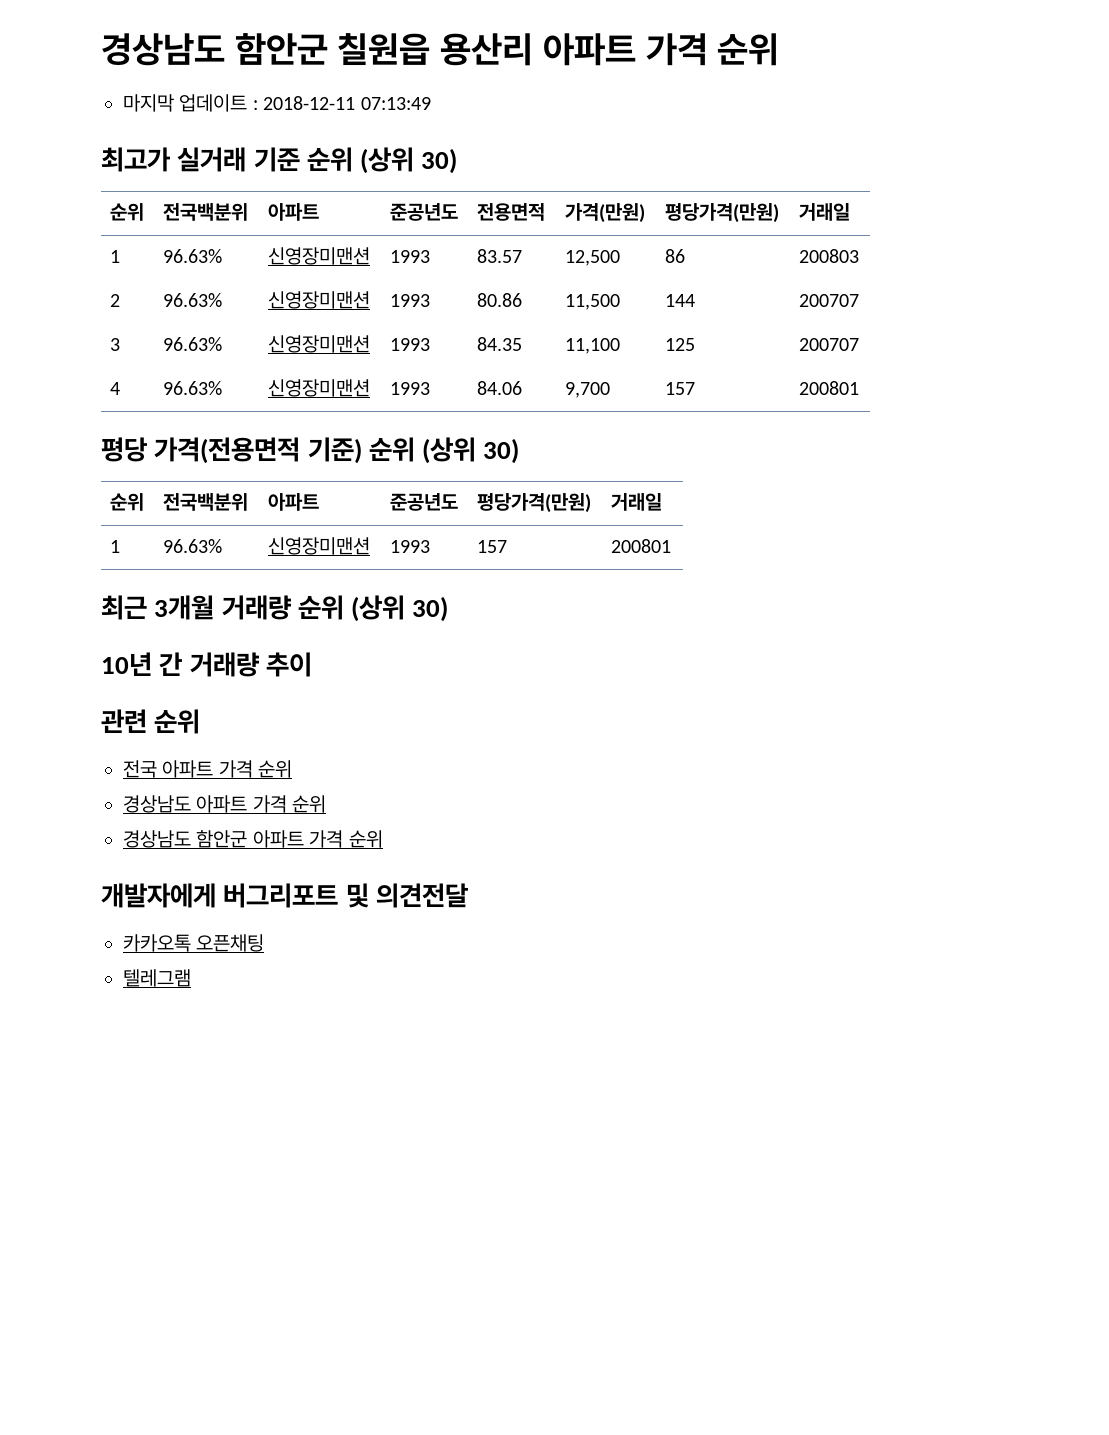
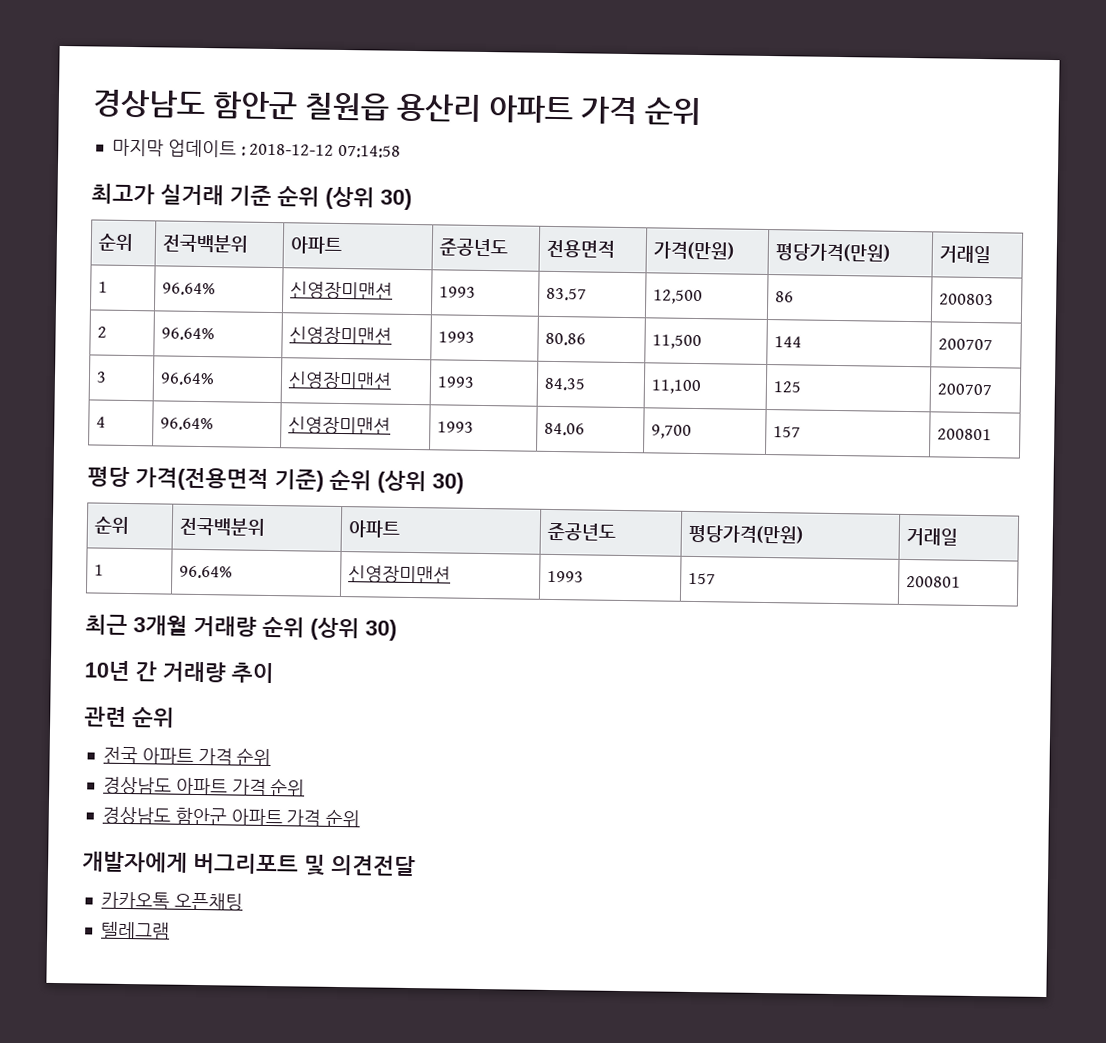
- 마지막 업데이트 : 2018-12-11 07:13:49
+ 마지막 업데이트 : 2018-12-12 07:14:58
- 1 | 96.63% | 신영장미맨션 | 1993 | 83.57 | 12,500 | 86 | 200803
+ 1 | 96.64% | 신영장미맨션 | 1993 | 83.57 | 12,500 | 86 | 200803
- 2 | 96.63% | 신영장미맨션 | 1993 | 80.86 | 11,500 | 144 | 200707
+ 2 | 96.64% | 신영장미맨션 | 1993 | 80.86 | 11,500 | 144 | 200707
- 3 | 96.63% | 신영장미맨션 | 1993 | 84.35 | 11,100 | 125 | 200707
+ 3 | 96.64% | 신영장미맨션 | 1993 | 84.35 | 11,100 | 125 | 200707
- 4 | 96.63% | 신영장미맨션 | 1993 | 84.06 | 9,700 | 157 | 200801
+ 4 | 96.64% | 신영장미맨션 | 1993 | 84.06 | 9,700 | 157 | 200801
- 1 | 96.63% | 신영장미맨션 | 1993 | 157 | 200801
+ 1 | 96.64% | 신영장미맨션 | 1993 | 157 | 200801

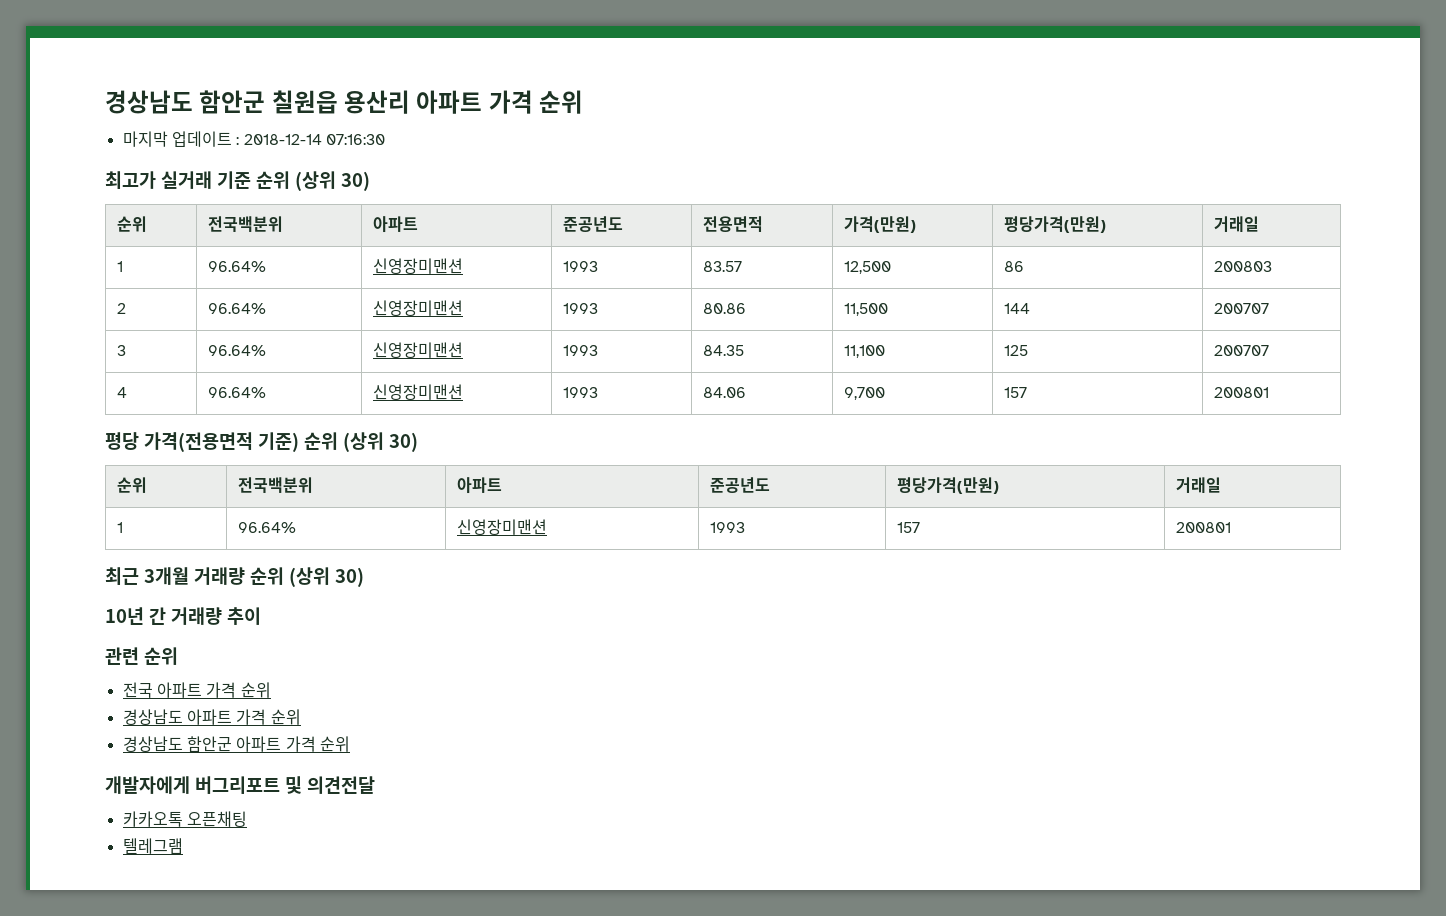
- 마지막 업데이트 : 2018-12-12 07:14:58
+ 마지막 업데이트 : 2018-12-14 07:16:30

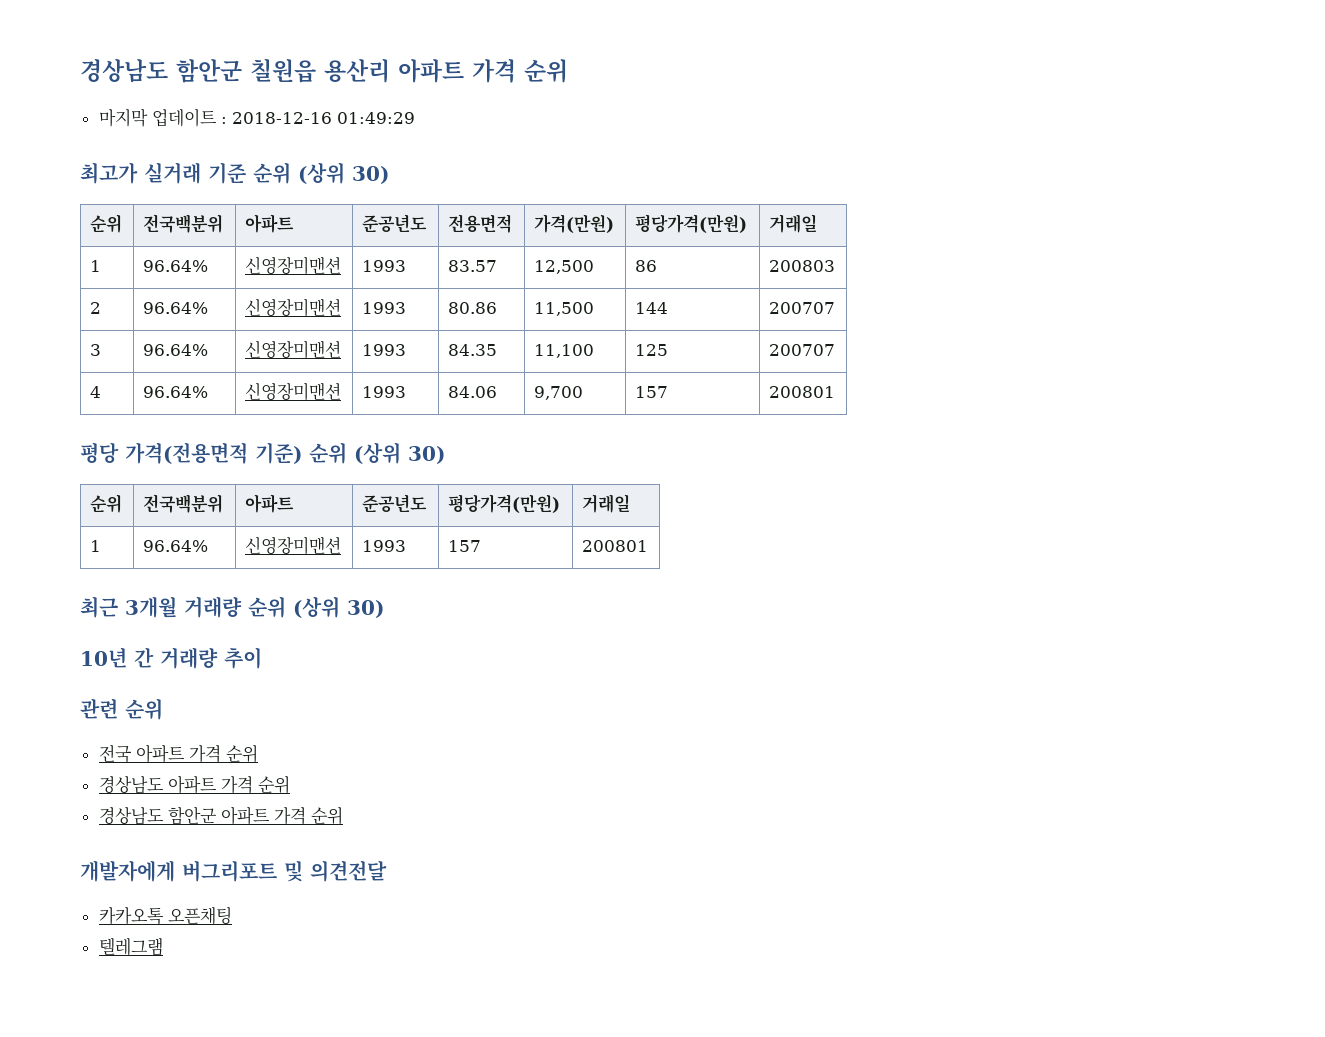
- 마지막 업데이트 : 2018-12-14 07:16:30
+ 마지막 업데이트 : 2018-12-16 01:49:29

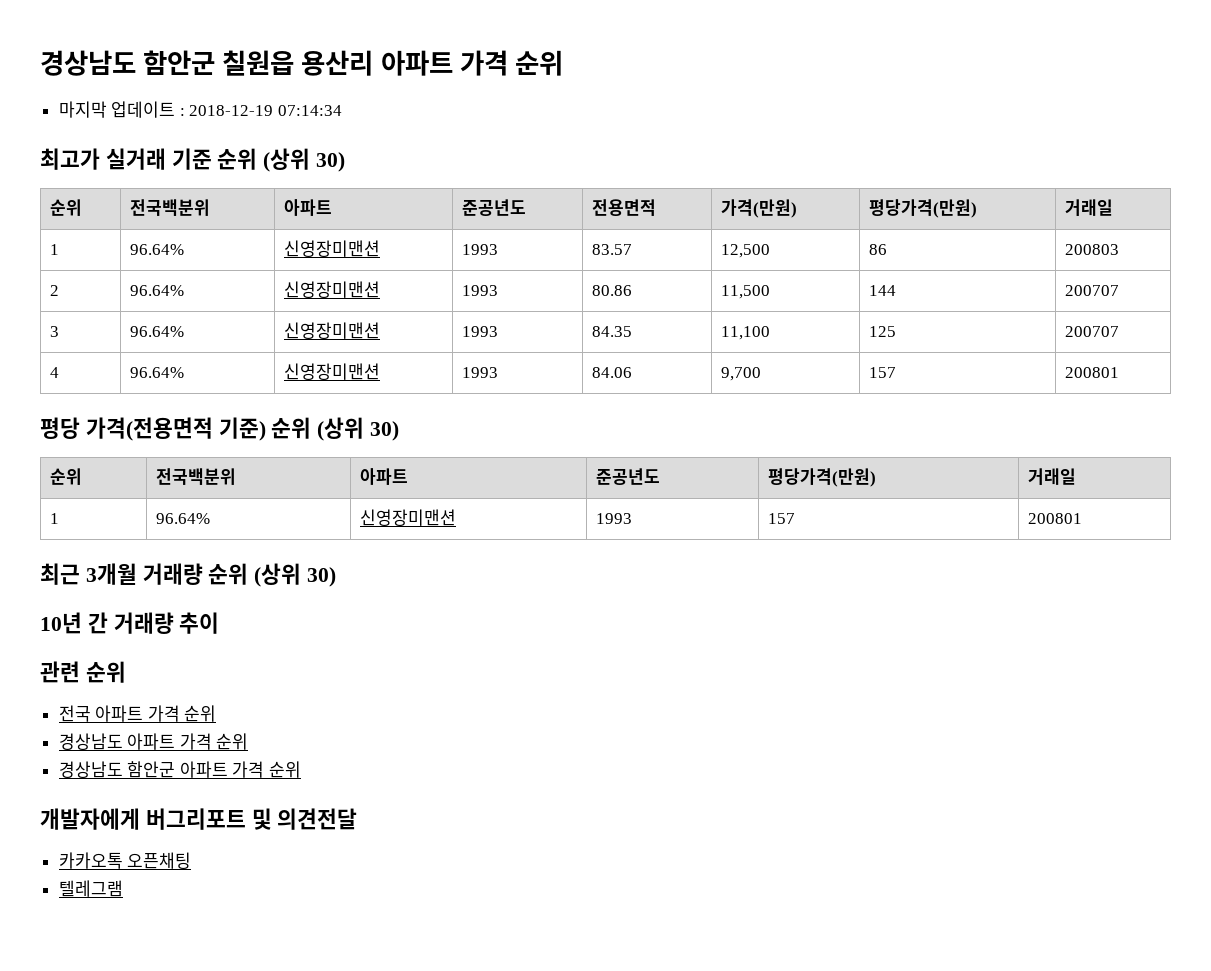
- 마지막 업데이트 : 2018-12-16 01:49:29
+ 마지막 업데이트 : 2018-12-19 07:14:34

